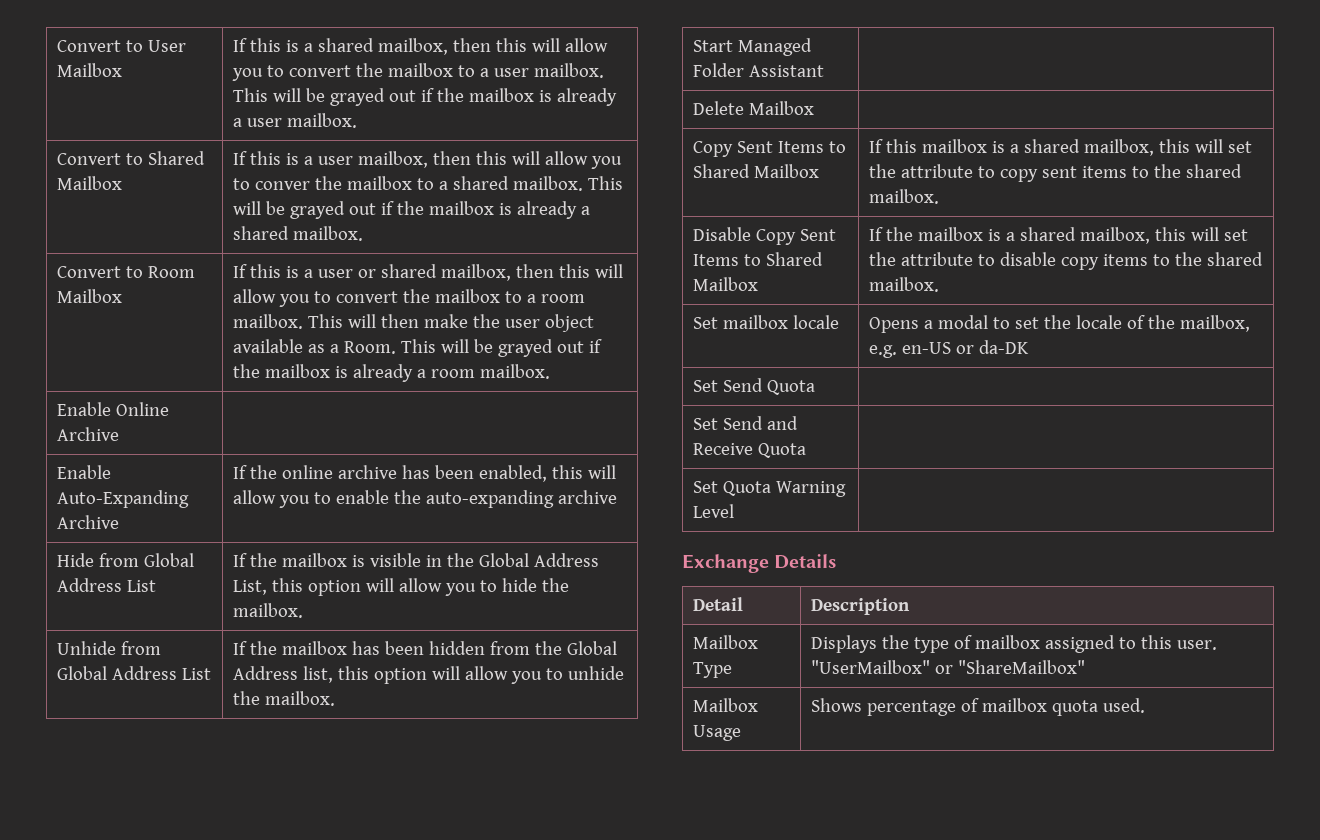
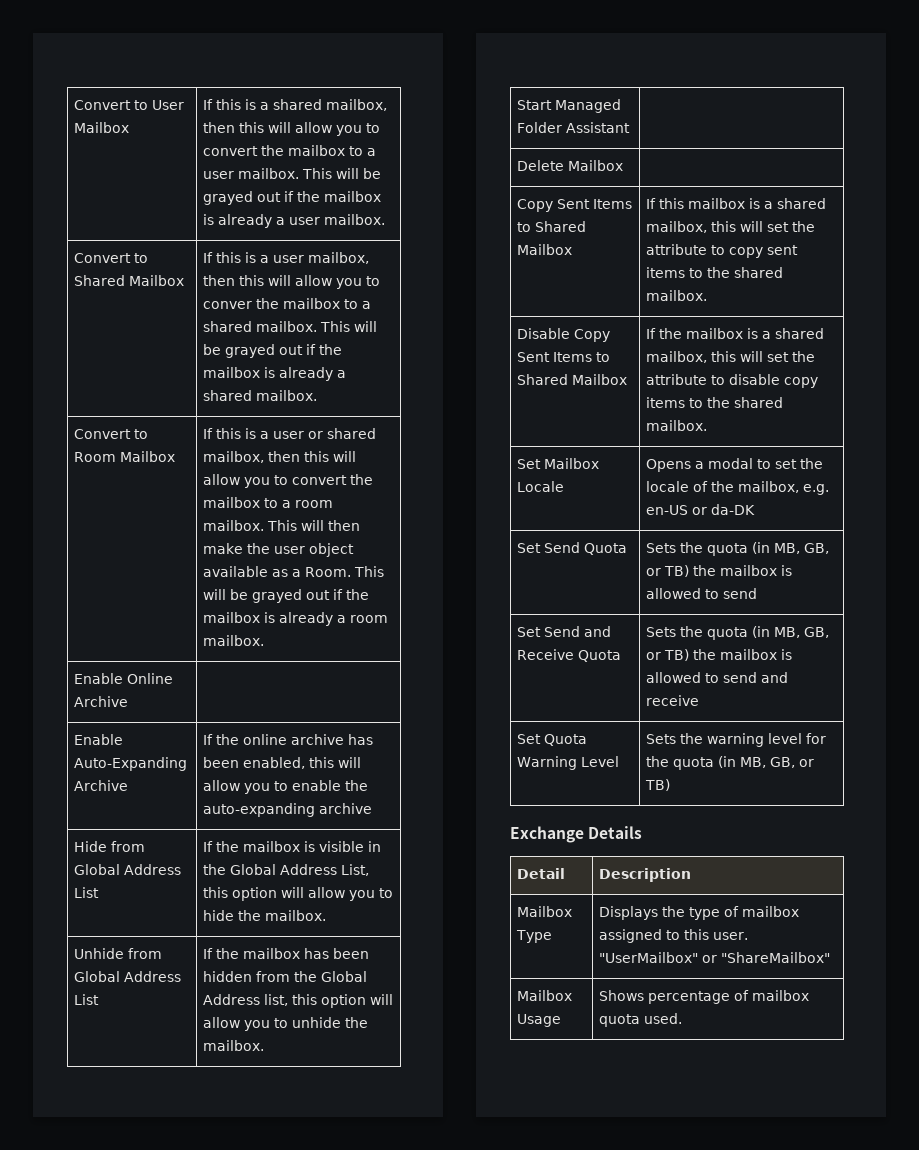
- Set mailbox locale | Opens a modal to set the locale of the mailbox, e.g. en-US or da-DK
+ Set Mailbox Locale | Opens a modal to set the locale of the mailbox, e.g. en-US or da-DK
- Set Send Quota |
+ Set Send Quota | Sets the quota (in MB, GB, or TB) the mailbox is allowed to send
- Set Send and Receive Quota |
- Set Quota Warning Level |
+ Set Send and Receive Quota | Sets the quota (in MB, GB, or TB) the mailbox is allowed to send and receive
+ Set Quota Warning Level | Sets the warning level for the quota (in MB, GB, or TB)

